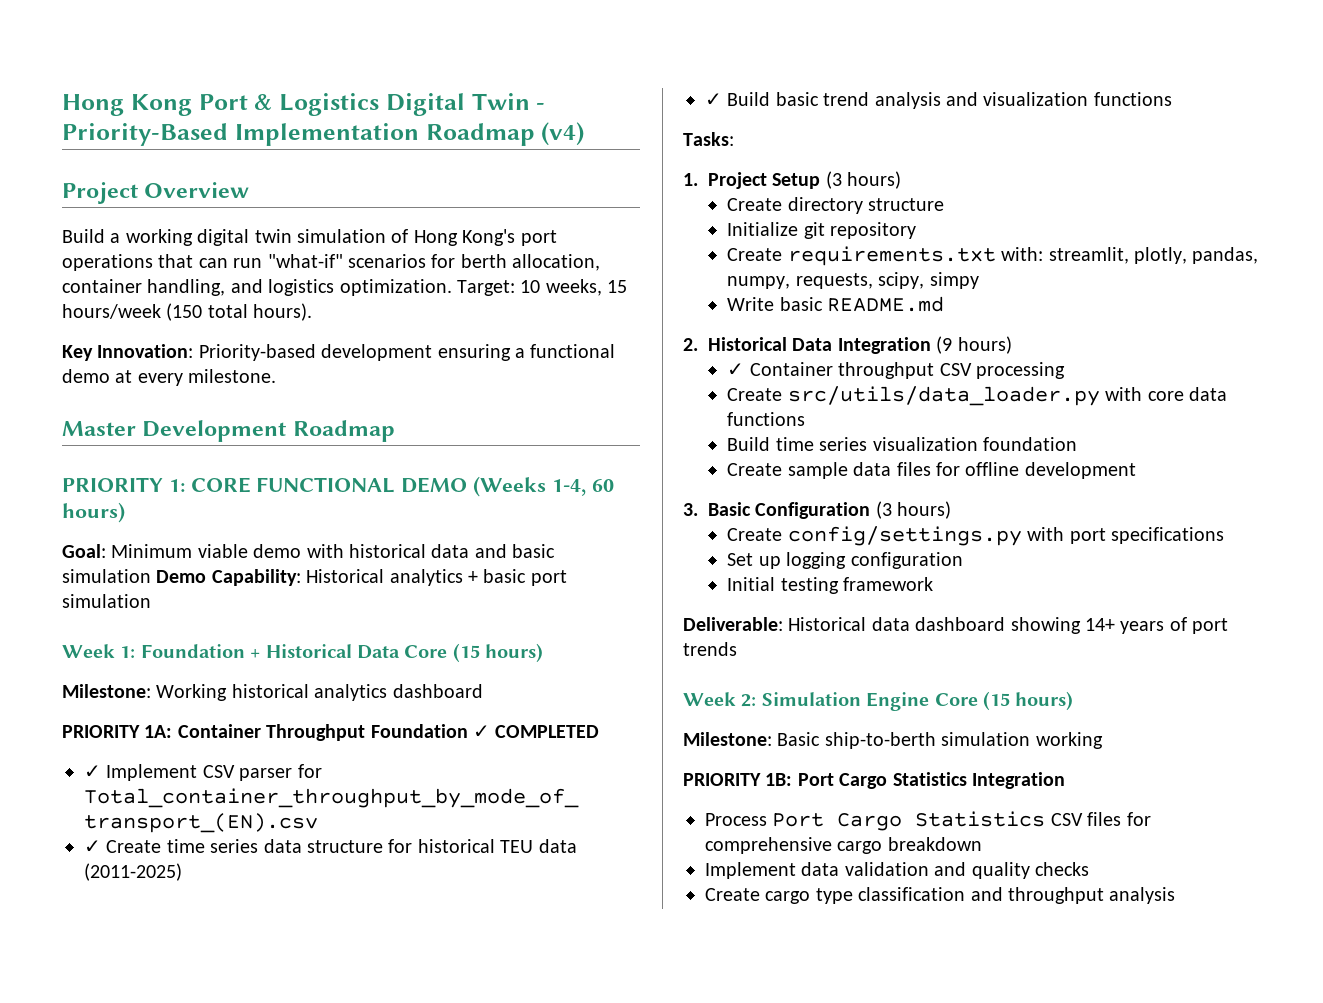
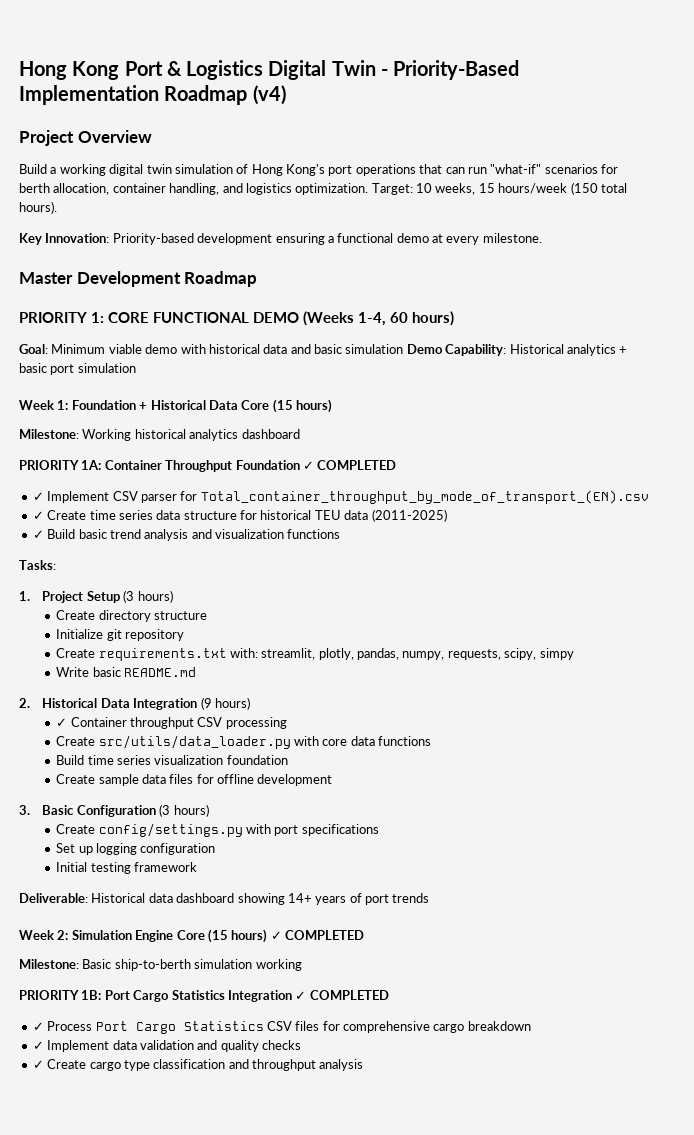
- Week 2: Simulation Engine Core (15 hours)
+ Week 2: Simulation Engine Core (15 hours) ✓ COMPLETED
- PRIORITY 1B: Port Cargo Statistics Integration
- Process Port Cargo Statistics CSV files for comprehensive cargo breakdown
+ PRIORITY 1B: Port Cargo Statistics Integration ✓ COMPLETED
+ ✓ Process Port Cargo Statistics CSV files for comprehensive cargo breakdown
- Implement data validation and quality checks
+ ✓ Implement data validation and quality checks
- Create cargo type classification and throughput analysis
+ ✓ Create cargo type classification and throughput analysis

